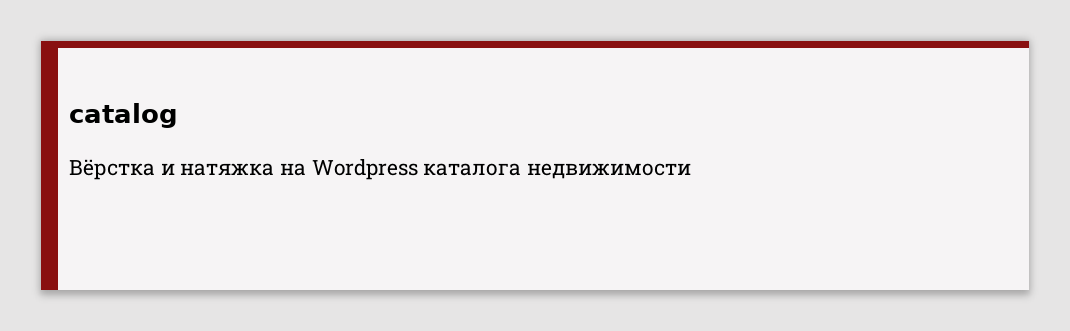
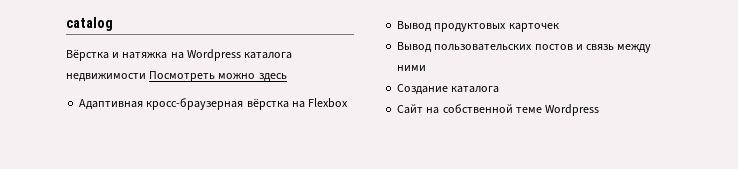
- Вёрстка и натяжка на Wordpress каталога недвижимости
+ Вёрстка и натяжка на Wordpress каталога недвижимости Посмотреть можно здесь
+ Адаптивная кросс-браузерная вёрстка на Flexbox
+ Вывод продуктовых карточек
+ Вывод пользовательских постов и связь между ними
+ Создание каталога
+ Сайт на собственной теме Wordpress

